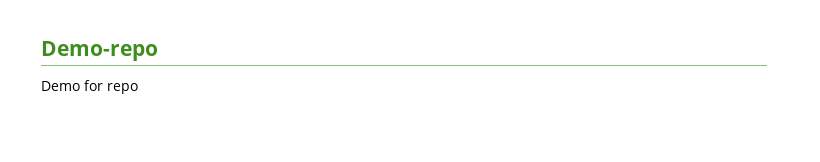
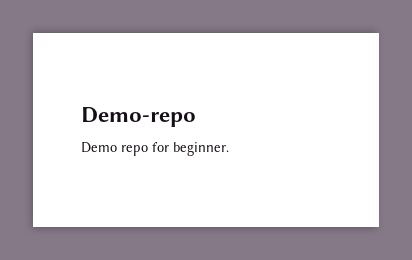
- Demo for repo
+ Demo repo for beginner.

